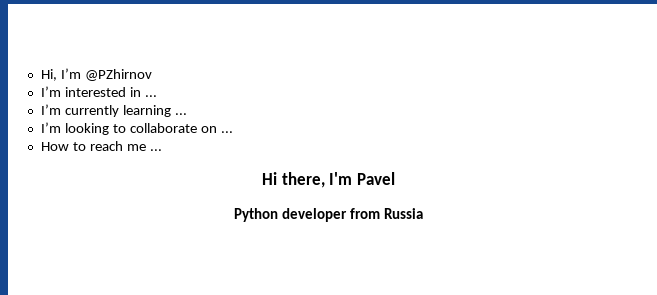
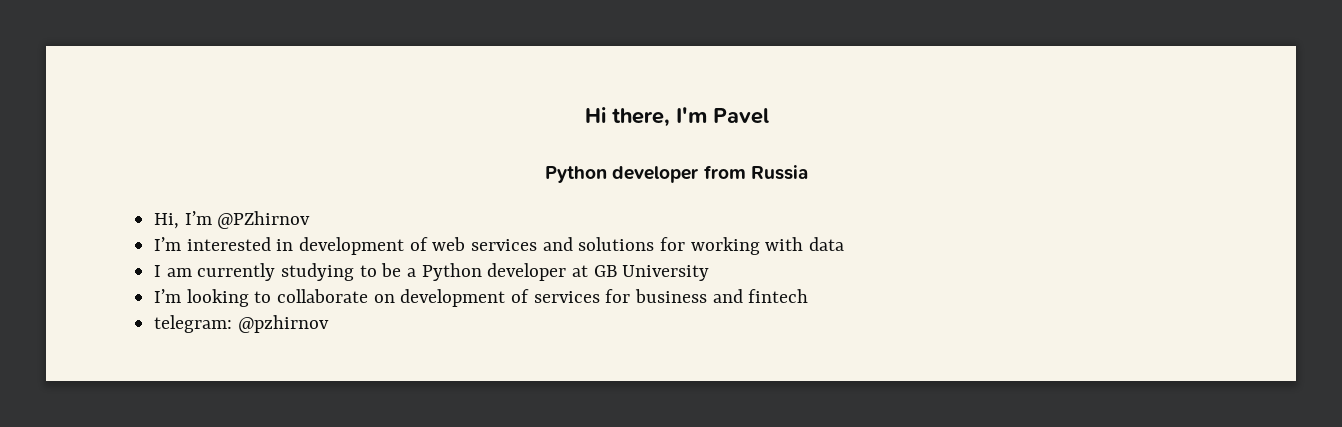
- Hi, I’m @PZhirnov
- I’m interested in ...
- I’m currently learning ...
- I’m looking to collaborate on ...
- How to reach me ...
+ Hi, I’m @PZhirnov
+ I’m interested in development of web services and solutions for working with data
+ I am currently studying to be a Python developer at GB University
+ I’m looking to collaborate on development of services for business and fintech
+ telegram: @pzhirnov

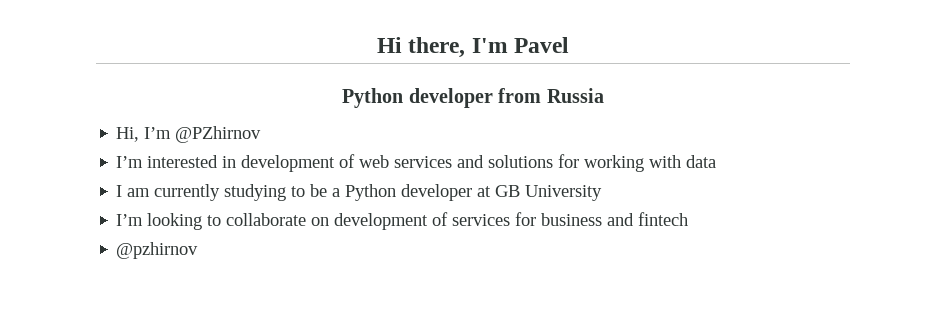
- telegram: @pzhirnov
+ @pzhirnov

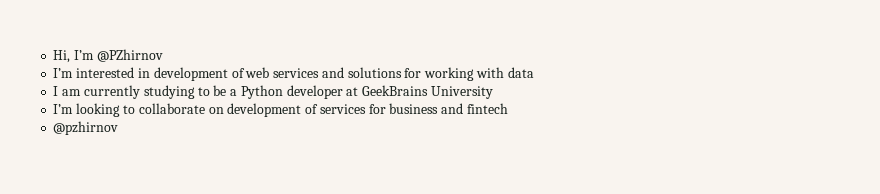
- Hi there, I'm Pavel
- Python developer from Russia
- I am currently studying to be a Python developer at GB University
+ I am currently studying to be a Python developer at GeekBrains University

